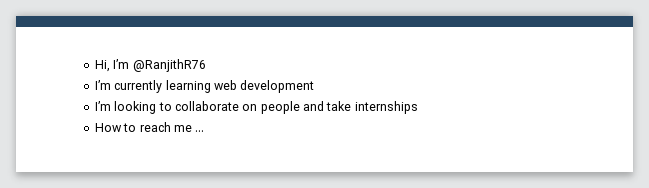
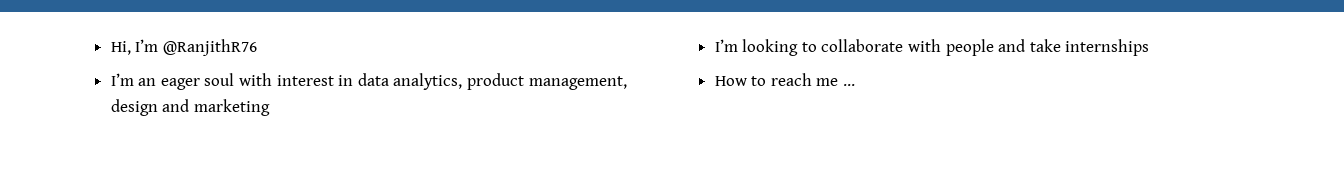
- I’m currently learning web development
+ I’m an eager soul with interest in data analytics, product management, design and marketing
- I’m looking to collaborate on people and take internships
+ I’m looking to collaborate with people and take internships

